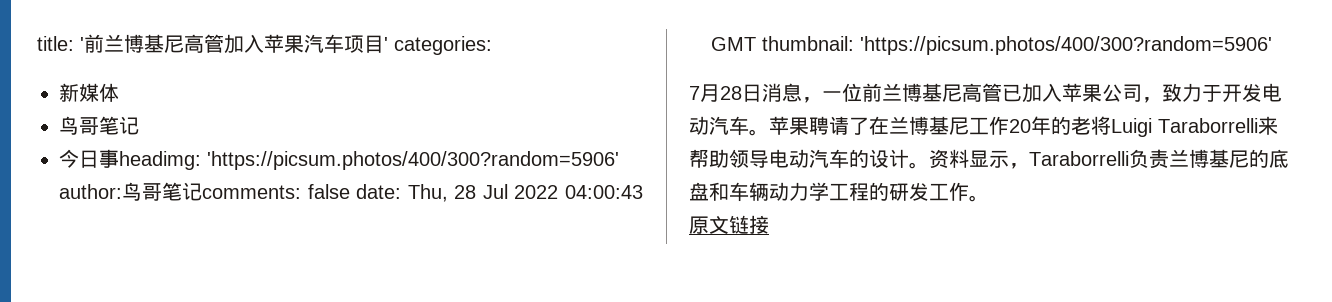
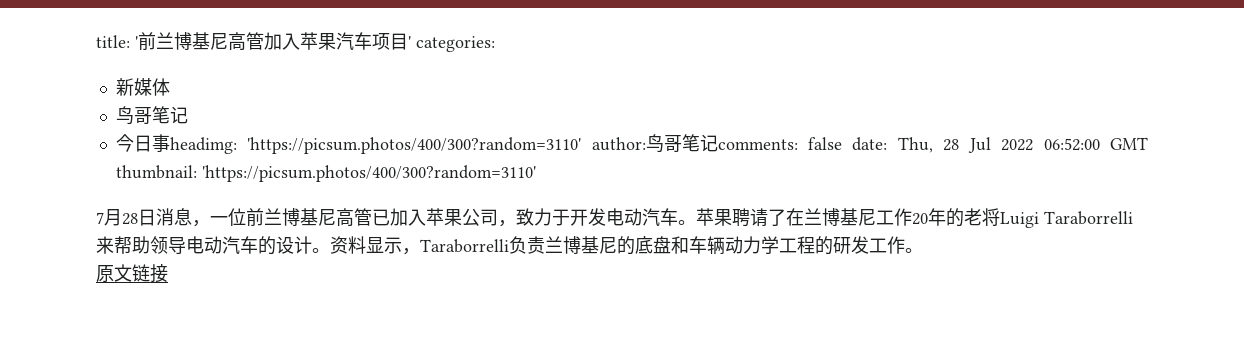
- 今日事headimg: 'https://picsum.photos/400/300?random=5906' author:鸟哥笔记comments: false date: Thu, 28 Jul 2022 04:00:43 GMT thumbnail: 'https://picsum.photos/400/300?random=5906'
+ 今日事headimg: 'https://picsum.photos/400/300?random=3110' author:鸟哥笔记comments: false date: Thu, 28 Jul 2022 06:52:00 GMT thumbnail: 'https://picsum.photos/400/300?random=3110'

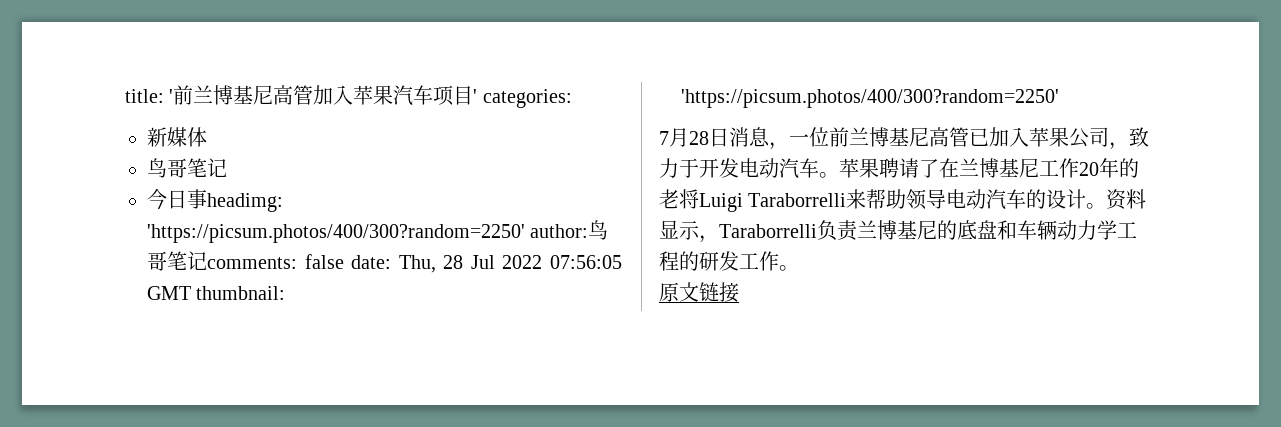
- 今日事headimg: 'https://picsum.photos/400/300?random=3110' author:鸟哥笔记comments: false date: Thu, 28 Jul 2022 06:52:00 GMT thumbnail: 'https://picsum.photos/400/300?random=3110'
+ 今日事headimg: 'https://picsum.photos/400/300?random=2250' author:鸟哥笔记comments: false date: Thu, 28 Jul 2022 07:56:05 GMT thumbnail: 'https://picsum.photos/400/300?random=2250'

